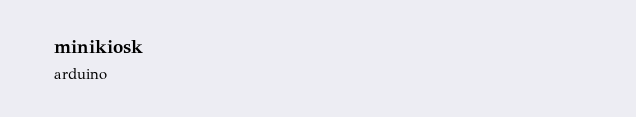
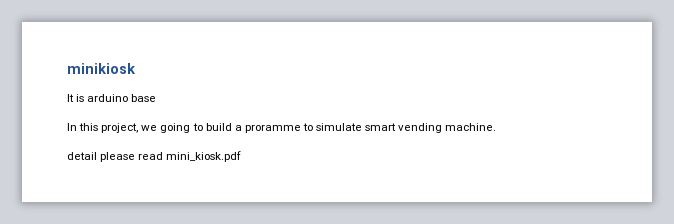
- arduino
+ It is arduino base
+ In this project, we going to build a proramme to simulate smart vending machine.
+ detail please read mini_kiosk.pdf

